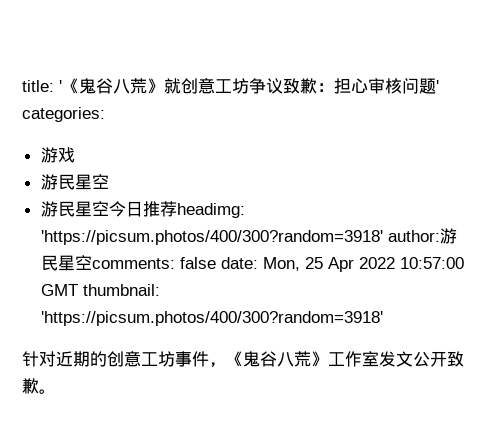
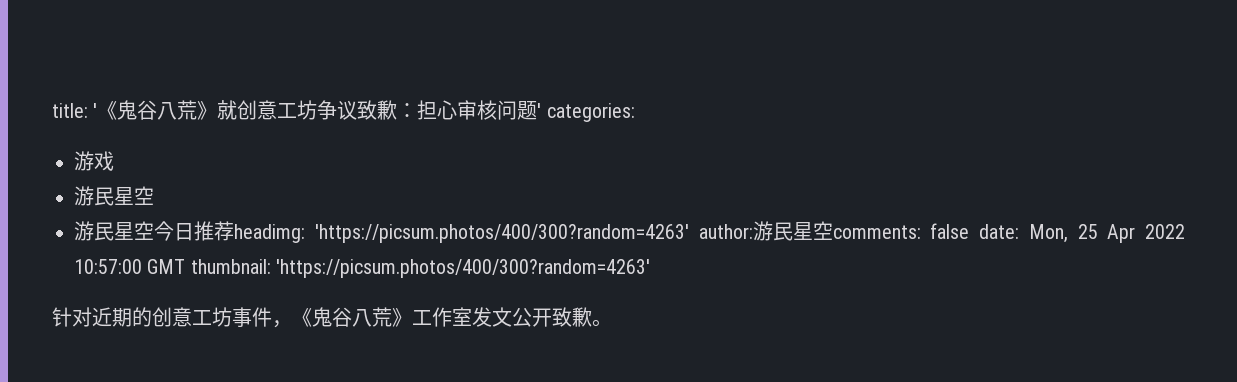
- 游民星空今日推荐headimg: 'https://picsum.photos/400/300?random=3918' author:游民星空comments: false date: Mon, 25 Apr 2022 10:57:00 GMT thumbnail: 'https://picsum.photos/400/300?random=3918'
+ 游民星空今日推荐headimg: 'https://picsum.photos/400/300?random=4263' author:游民星空comments: false date: Mon, 25 Apr 2022 10:57:00 GMT thumbnail: 'https://picsum.photos/400/300?random=4263'

